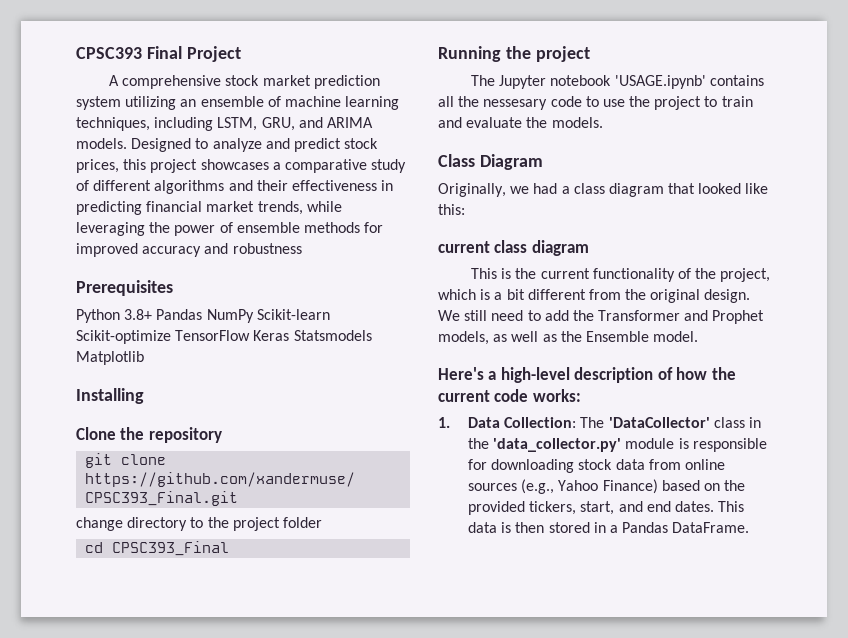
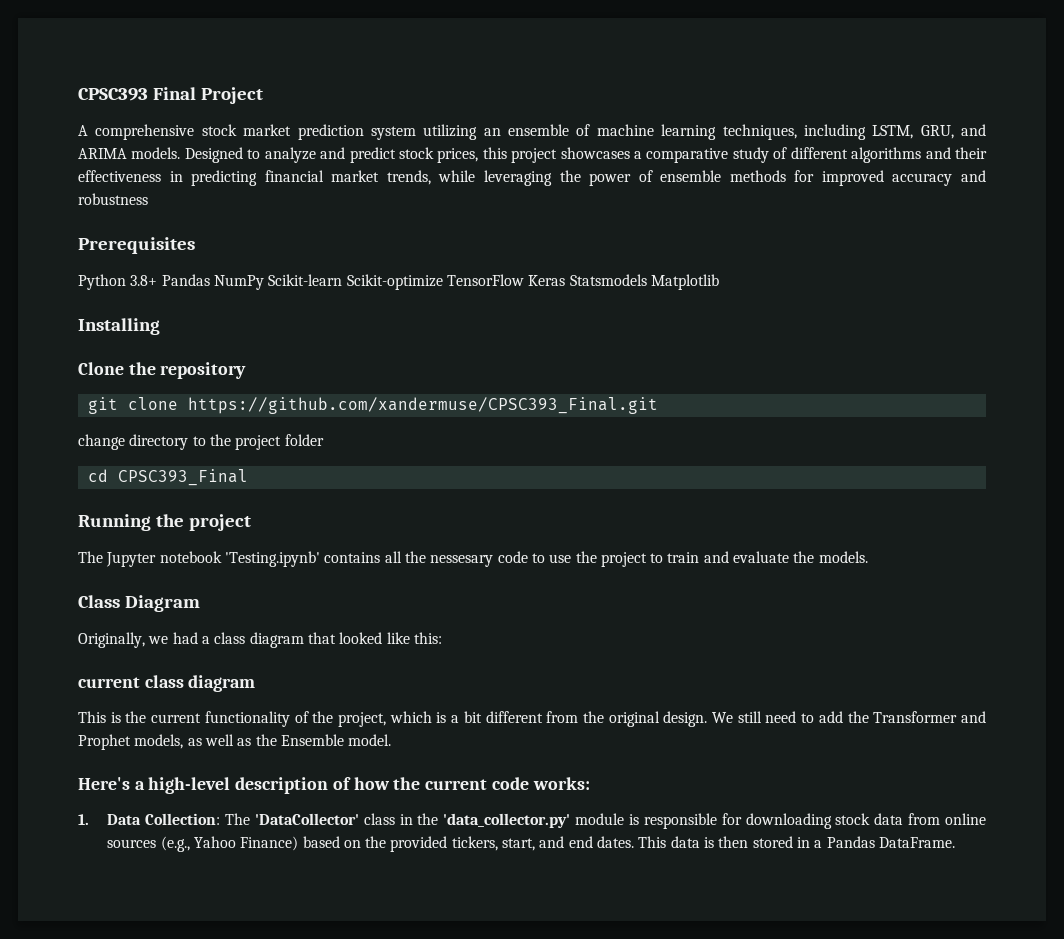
- The Jupyter notebook 'USAGE.ipynb' contains all the nessesary code to use the project to train and evaluate the models.
+ The Jupyter notebook 'Testing.ipynb' contains all the nessesary code to use the project to train and evaluate the models.

